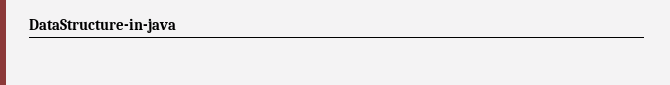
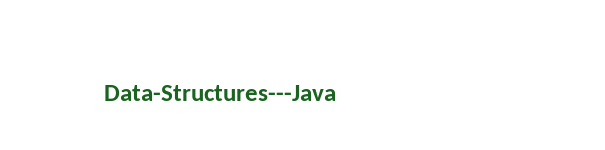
- DataStructure-in-java
+ Data-Structures---Java

